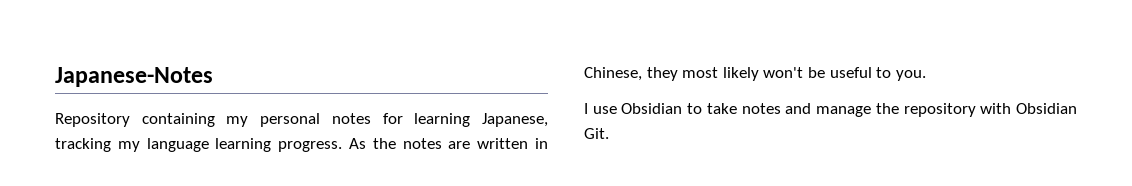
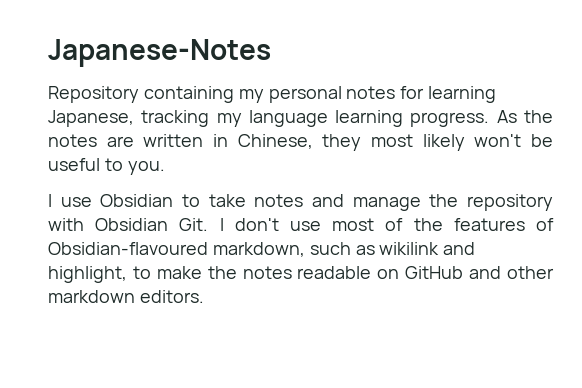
- I use Obsidian to take notes and manage the repository with Obsidian Git.
+ I use Obsidian to take notes and manage the repository with Obsidian Git. I don't use most of the features of Obsidian-flavoured markdown, such as wikilink and highlight, to make the notes readable on GitHub and other markdown editors.

